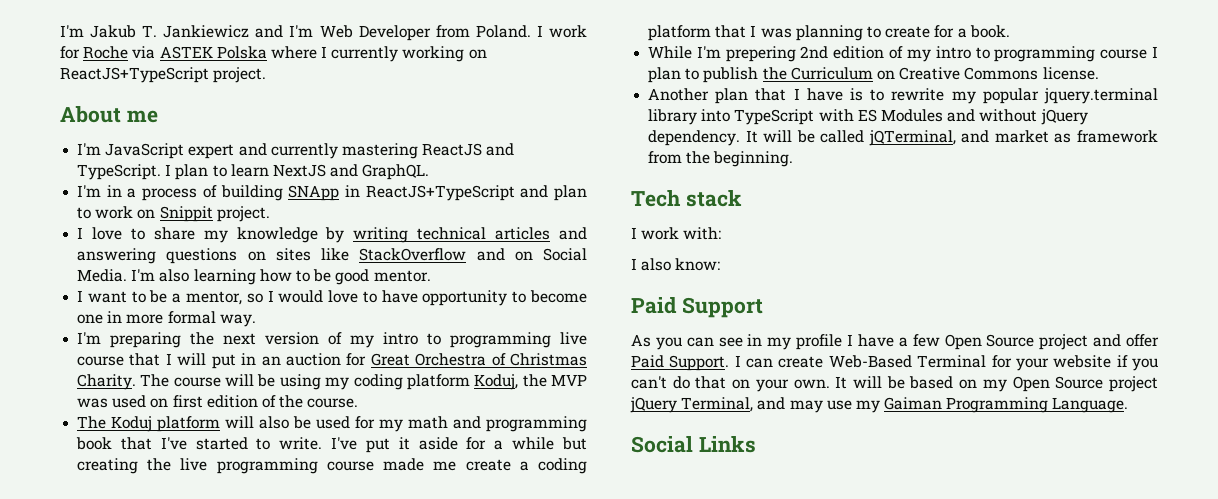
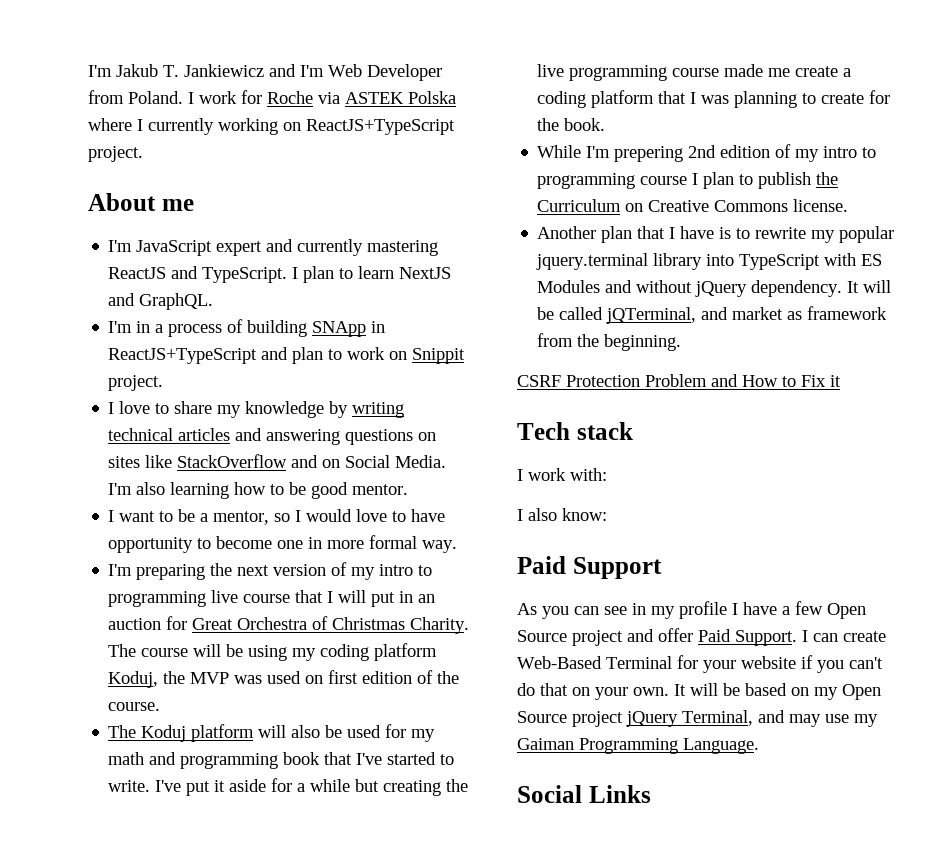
- I've put it aside for a while but creating the live programming course made me create a coding platform that I was planning to create for a book.
+ I've put it aside for a while but creating the live programming course made me create a coding platform that I was planning to create for the book.
+ CSRF Protection Problem and How to Fix it

